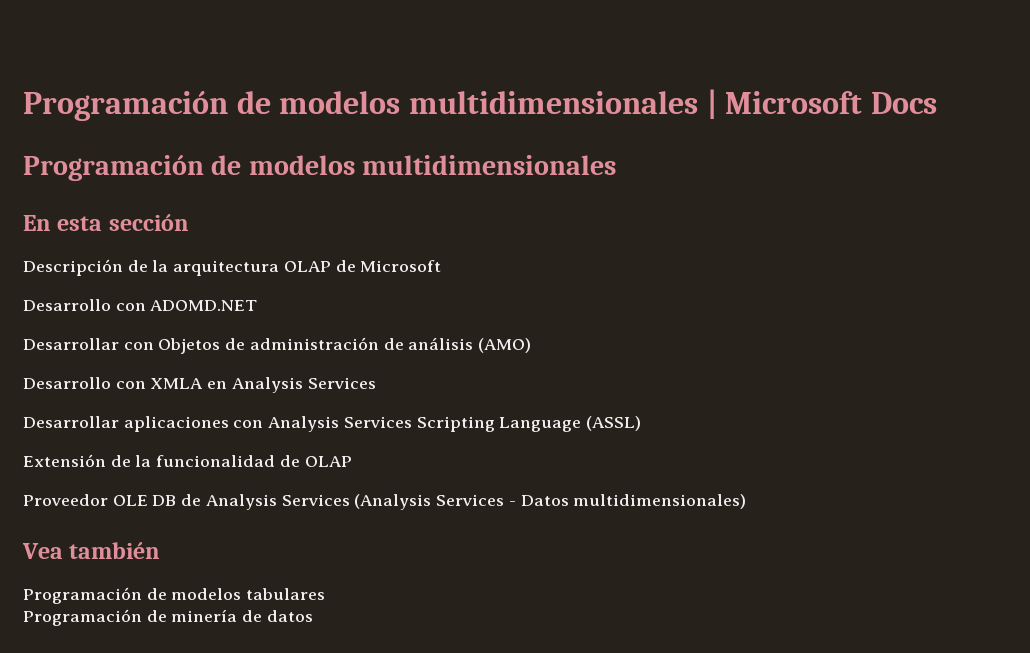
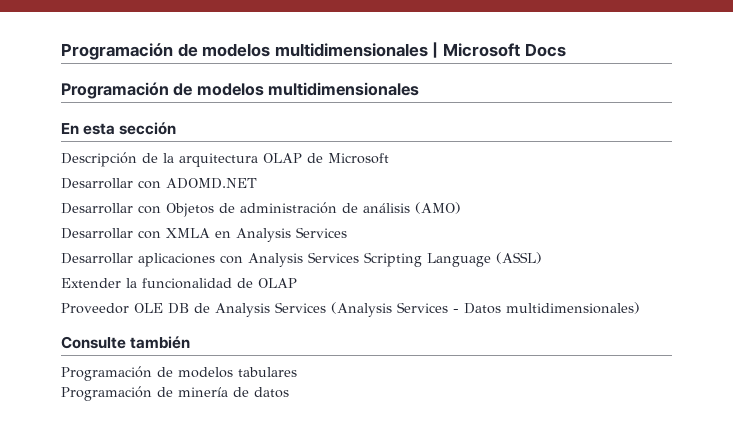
- Desarrollo con ADOMD.NET
+ Desarrollar con ADOMD.NET
- Desarrollo con XMLA en Analysis Services
+ Desarrollar con XMLA en Analysis Services
- Extensión de la funcionalidad de OLAP
+ Extender la funcionalidad de OLAP
- Vea también
+ Consulte también

